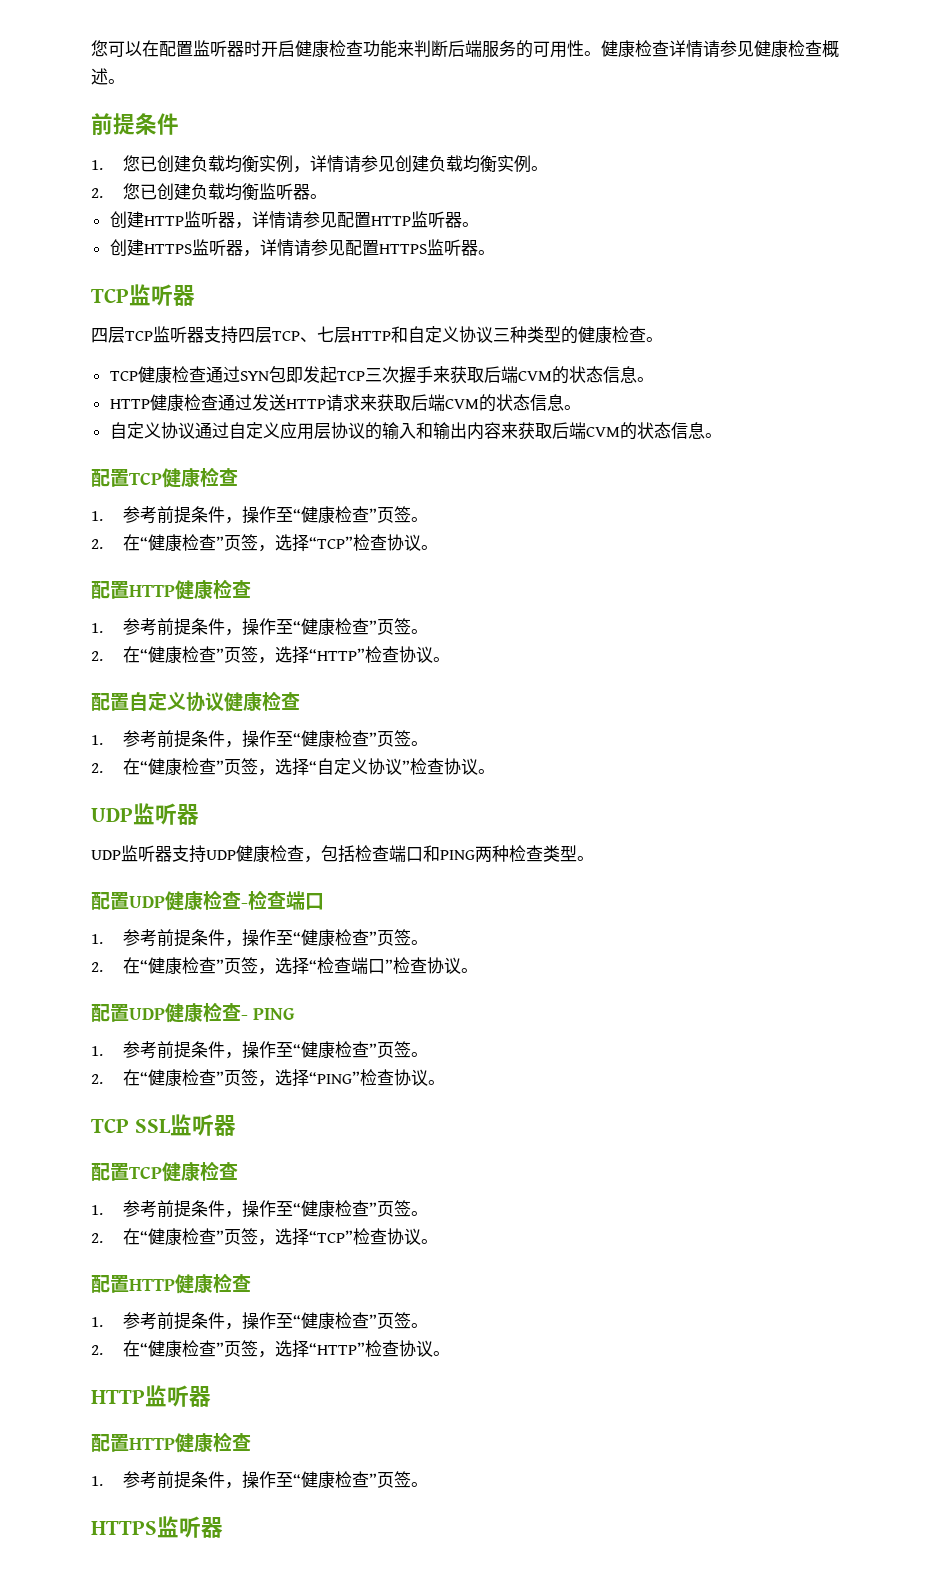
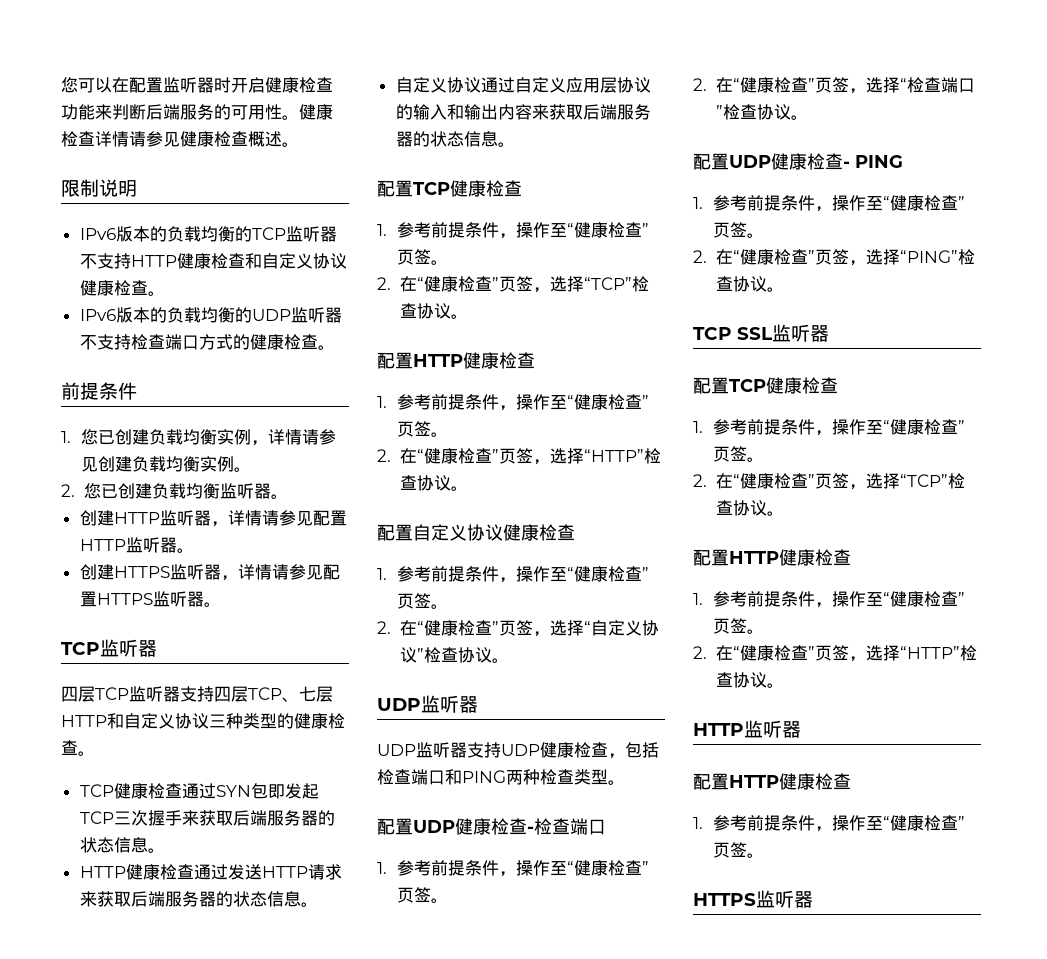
+ 限制说明
+ IPv6版本的负载均衡的TCP监听器不支持HTTP健康检查和自定义协议健康检查。
+ IPv6版本的负载均衡的UDP监听器不支持检查端口方式的健康检查。
- TCP健康检查通过SYN包即发起TCP三次握手来获取后端CVM的状态信息。
+ TCP健康检查通过SYN包即发起TCP三次握手来获取后端服务器的状态信息。
- HTTP健康检查通过发送HTTP请求来获取后端CVM的状态信息。
+ HTTP健康检查通过发送HTTP请求来获取后端服务器的状态信息。
- 自定义协议通过自定义应用层协议的输入和输出内容来获取后端CVM的状态信息。
+ 自定义协议通过自定义应用层协议的输入和输出内容来获取后端服务器的状态信息。

